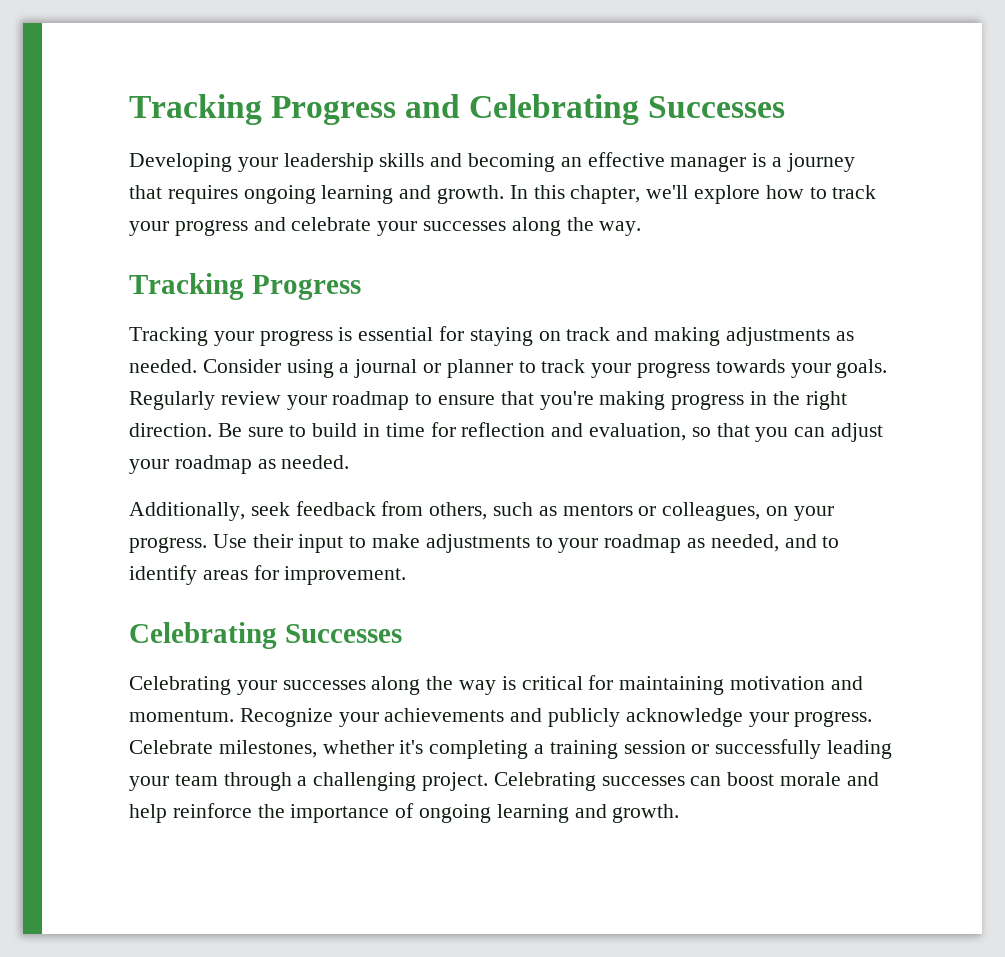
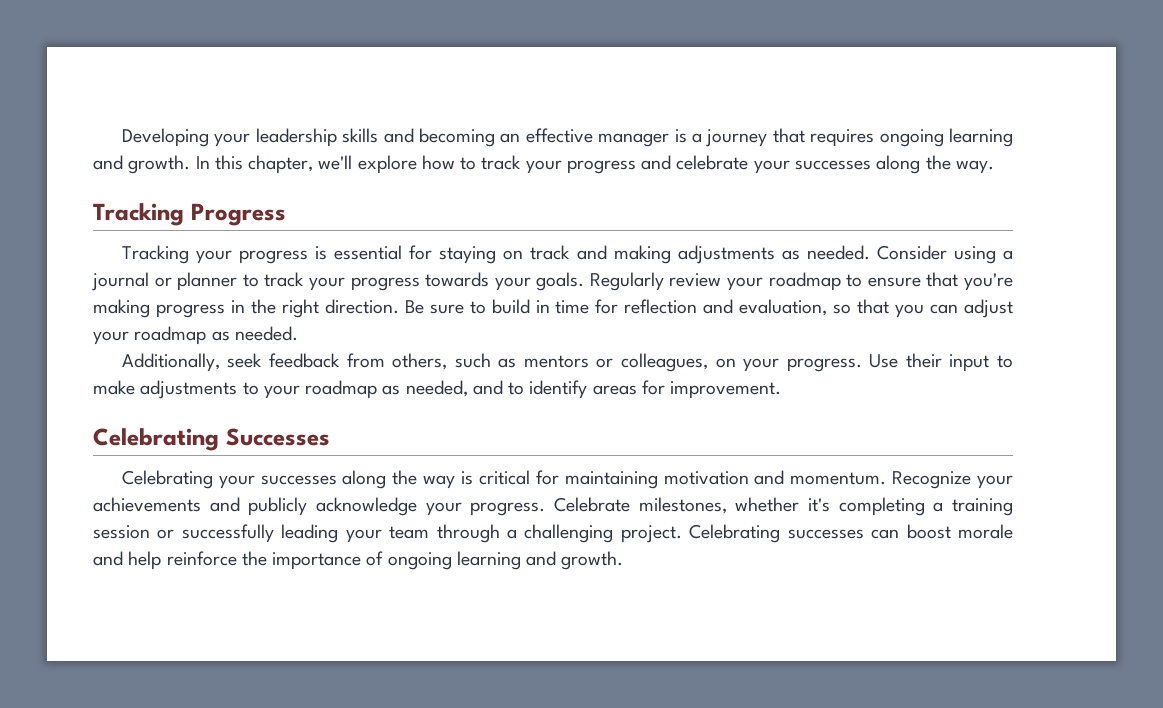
- Tracking Progress and Celebrating Successes

